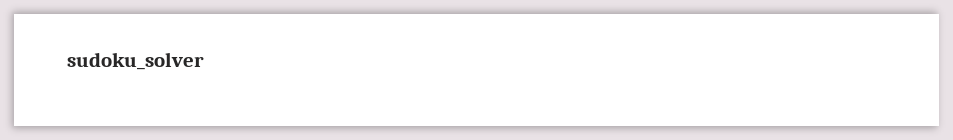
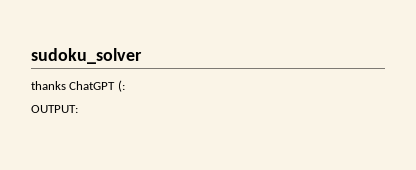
+ thanks ChatGPT (:
+ OUTPUT:

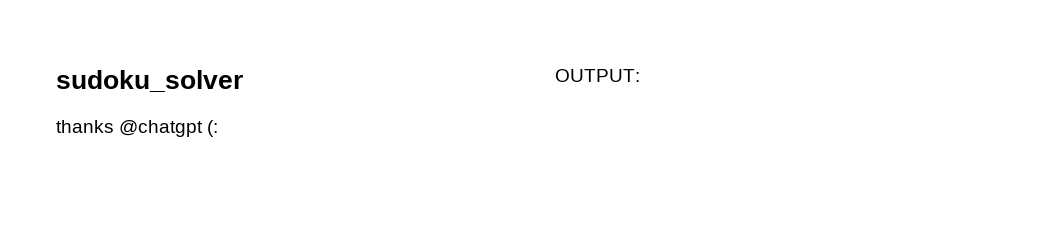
- thanks ChatGPT (:
+ thanks @chatgpt (:

